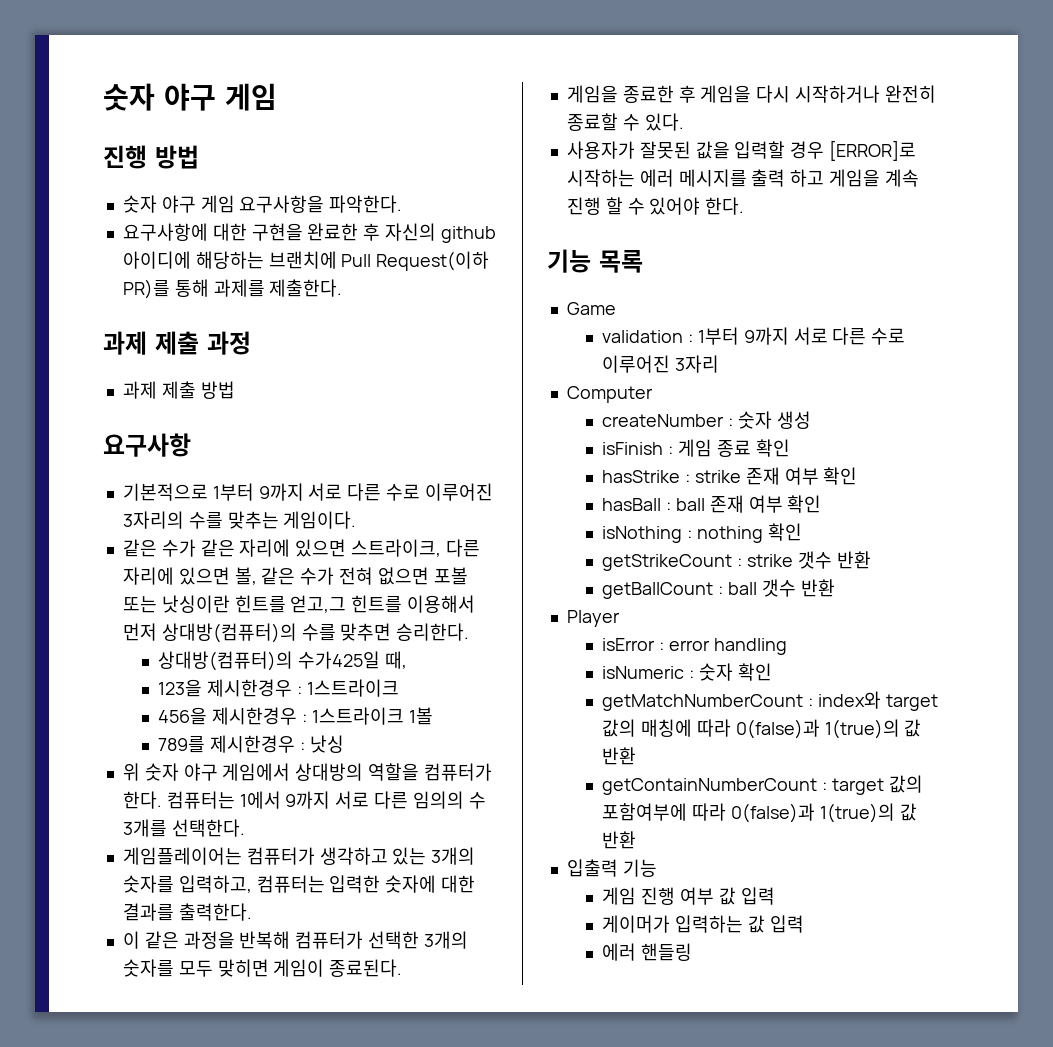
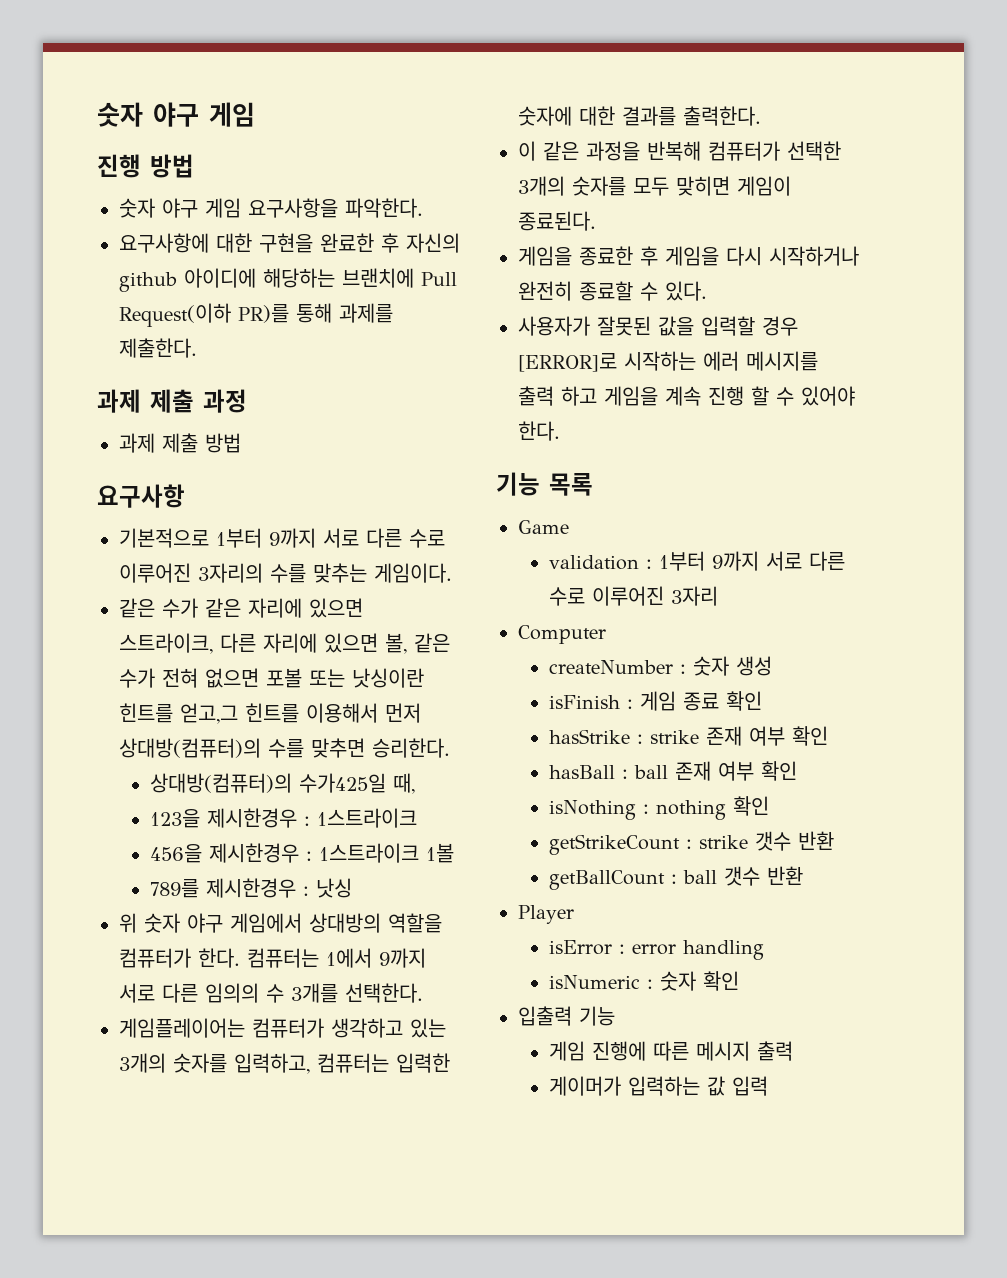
- getMatchNumberCount : index와 target 값의 매칭에 따라 0(false)과 1(true)의 값 반환
- getContainNumberCount : target 값의 포함여부에 따라 0(false)과 1(true)의 값 반환
- 게임 진행 여부 값 입력
+ 게임 진행에 따른 메시지 출력
- 에러 핸들링

